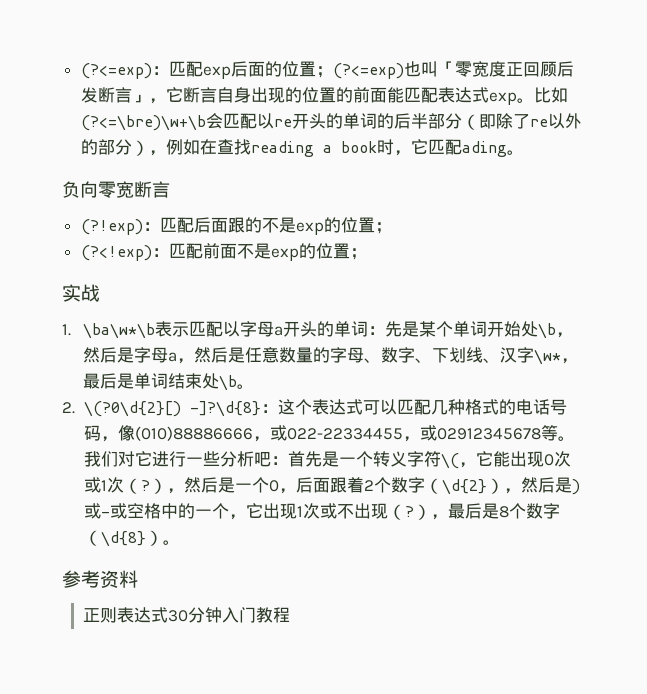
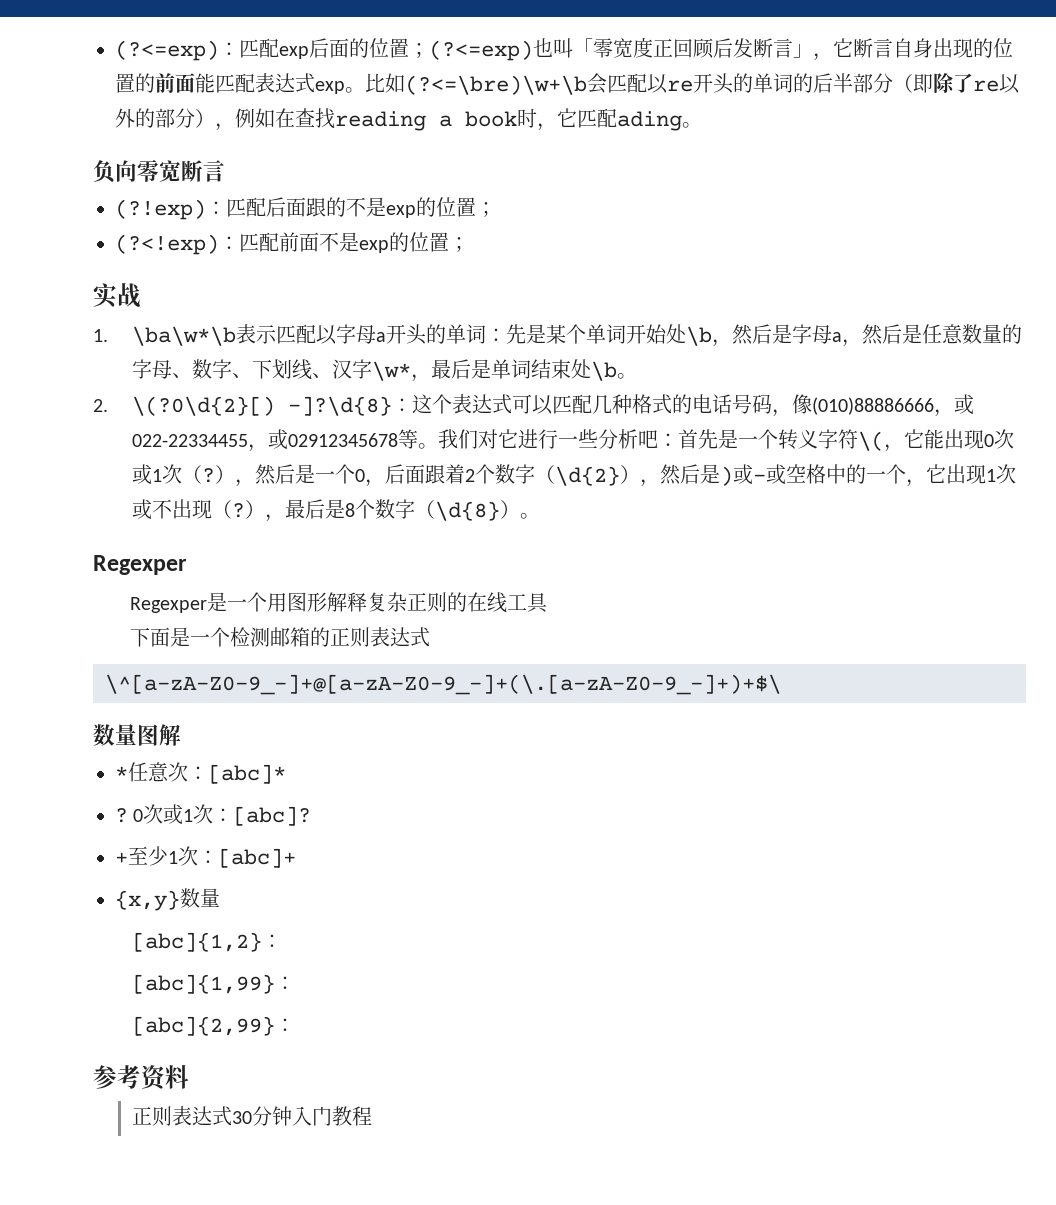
  我们对它进行一些分析吧：首先是一个转义字符\(，它能出现0次或1次（?），然后是一个0，后面跟着2个数字（\d{2}），然后是)或-或空格中的一个，它出现1次或不出现（?），最后是8个数字（\d{8}）。
+ Regexper
+ Regexper是一个用图形解释复杂正则的在线工具
+ 下面是一个检测邮箱的正则表达式
+ \^[a-zA-Z0-9_-]+@[a-zA-Z0-9_-]+(\.[a-zA-Z0-9_-]+)+$\
+ 数量图解
+ *任意次：[abc]*
+ ? 0次或1次：[abc]?
+ +至少1次：[abc]+
+ {x,y}数量
+ [abc]{1,2}：
+ [abc]{1,99}：
+ [abc]{2,99}：

